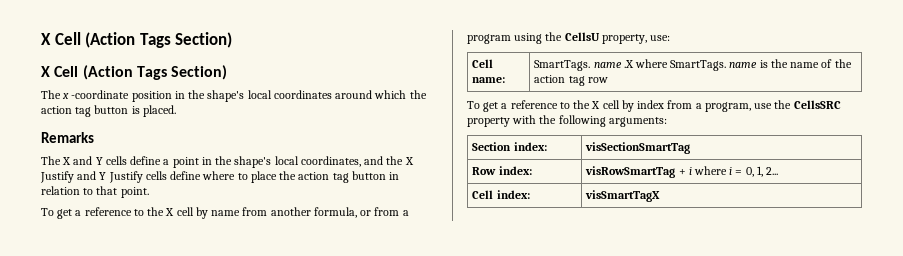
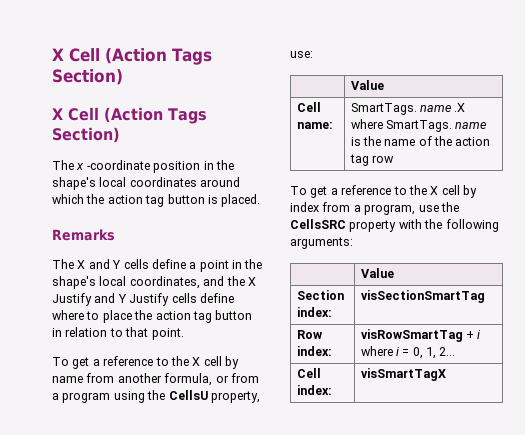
  To get a reference to the X cell by name from another formula, or from a program using the CellsU property, use:
+ | Value
  To get a reference to the X cell by index from a program, use the CellsSRC property with the following arguments:
+ | Value

